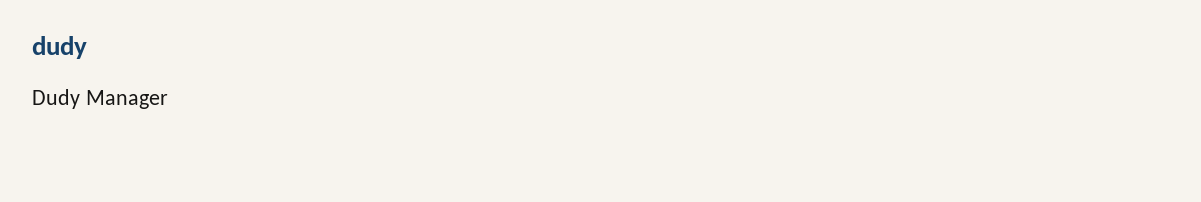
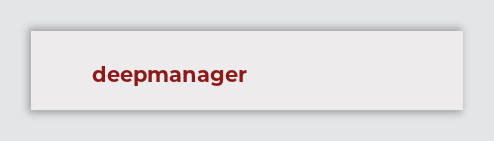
- dudy
- Dudy Manager
+ deepmanager

